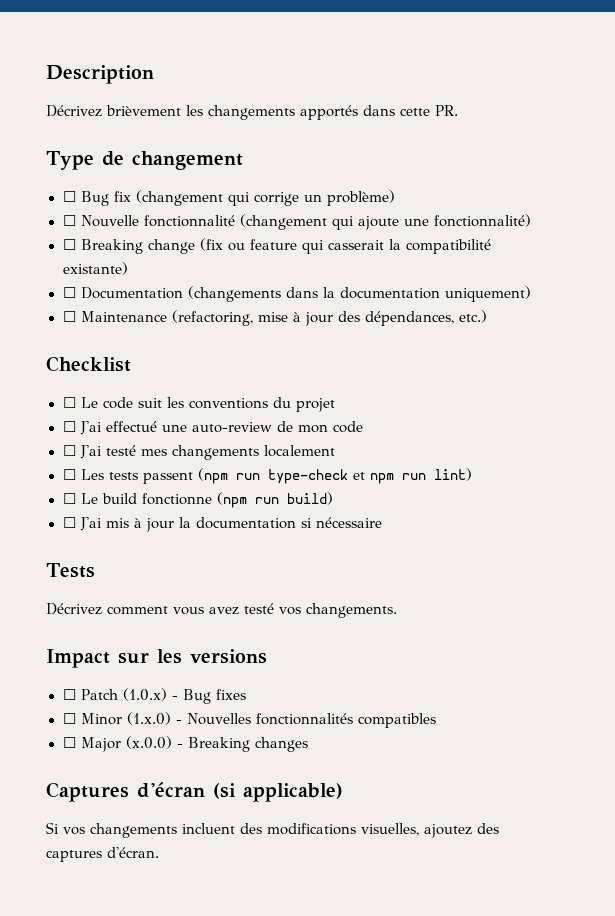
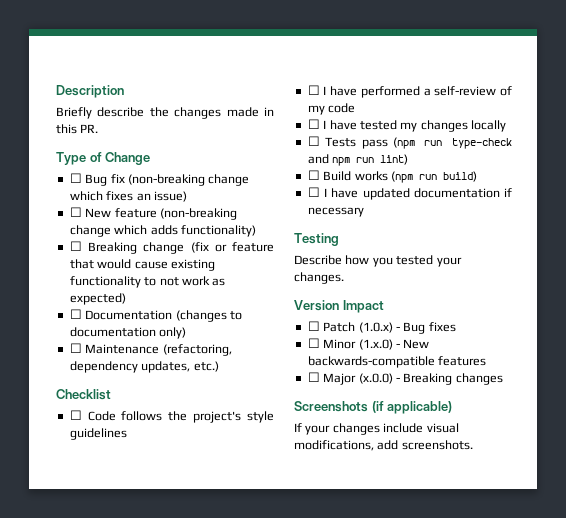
- Décrivez brièvement les changements apportés dans cette PR.
+ Briefly describe the changes made in this PR.
- Type de changement
+ Type of Change
- ☐ Bug fix (changement qui corrige un problème)
- ☐ Nouvelle fonctionnalité (changement qui ajoute une fonctionnalité)
- ☐ Breaking change (fix ou feature qui casserait la compatibilité existante)
- ☐ Documentation (changements dans la documentation uniquement)
- ☐ Maintenance (refactoring, mise à jour des dépendances, etc.)
+ ☐ Bug fix (non-breaking change which fixes an issue)
+ ☐ New feature (non-breaking change which adds functionality)
+ ☐ Breaking change (fix or feature that would cause existing functionality to not work as expected)
+ ☐ Documentation (changes to documentation only)
+ ☐ Maintenance (refactoring, dependency updates, etc.)
  Checklist
- ☐ Le code suit les conventions du projet
- ☐ J'ai effectué une auto-review de mon code
- ☐ J'ai testé mes changements localement
- ☐ Les tests passent (npm run type-check et npm run lint)
+ ☐ Code follows the project's style guidelines
+ ☐ I have performed a self-review of my code
+ ☐ I have tested my changes locally
+ ☐ Tests pass (npm run type-check and npm run lint)
- ☐ Le build fonctionne (npm run build)
+ ☐ Build works (npm run build)
- ☐ J'ai mis à jour la documentation si nécessaire
- Tests
- Décrivez comment vous avez testé vos changements.
- Impact sur les versions
+ ☐ I have updated documentation if necessary
+ Testing
+ Describe how you tested your changes.
+ Version Impact
- ☐ Minor (1.x.0) - Nouvelles fonctionnalités compatibles
+ ☐ Minor (1.x.0) - New backwards-compatible features
- Captures d'écran (si applicable)
- Si vos changements incluent des modifications visuelles, ajoutez des captures d'écran.
+ Screenshots (if applicable)
+ If your changes include visual modifications, add screenshots.

